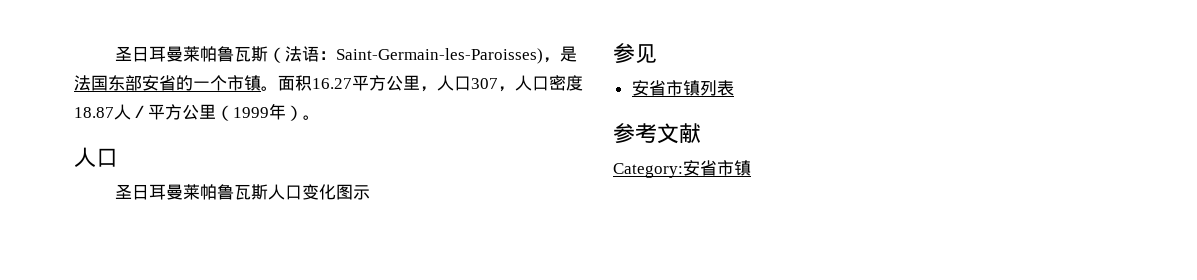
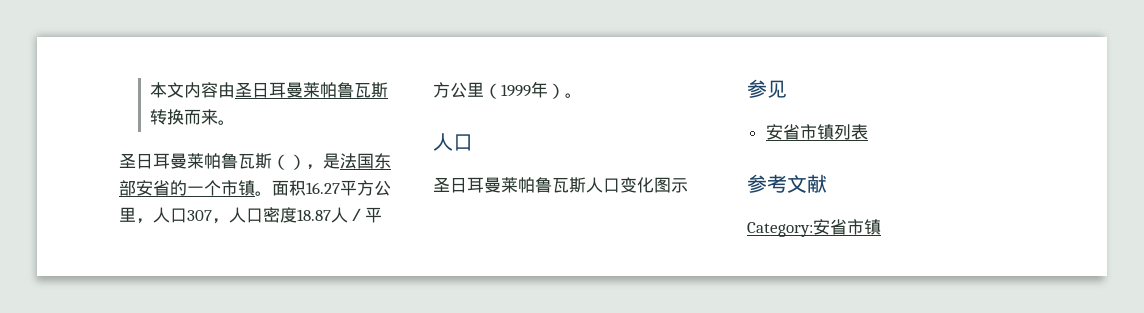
+ 本文内容由圣日耳曼莱帕鲁瓦斯转换而来。
- 圣日耳曼莱帕鲁瓦斯（法语：Saint-Germain-les-Paroisses)，是法国东部安省的一个市镇。
+ 圣日耳曼莱帕鲁瓦斯（），是法国东部安省的一个市镇。

